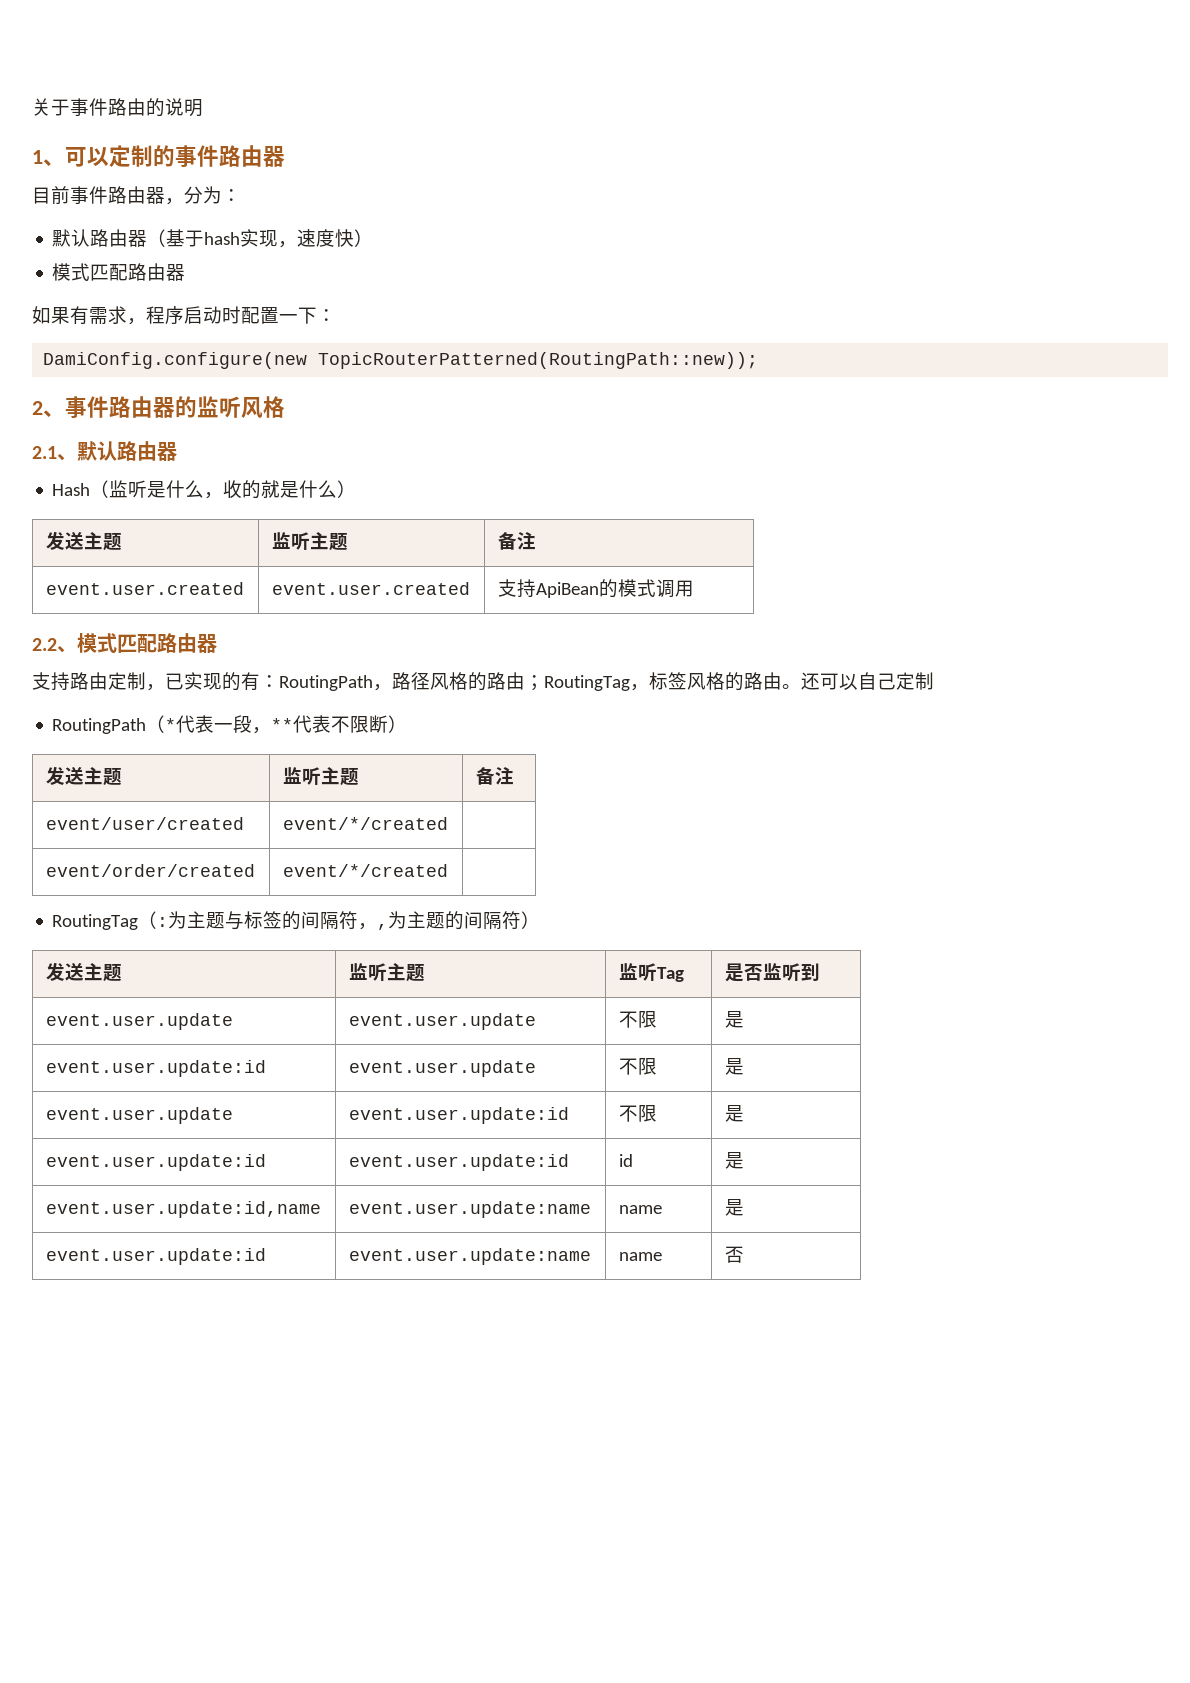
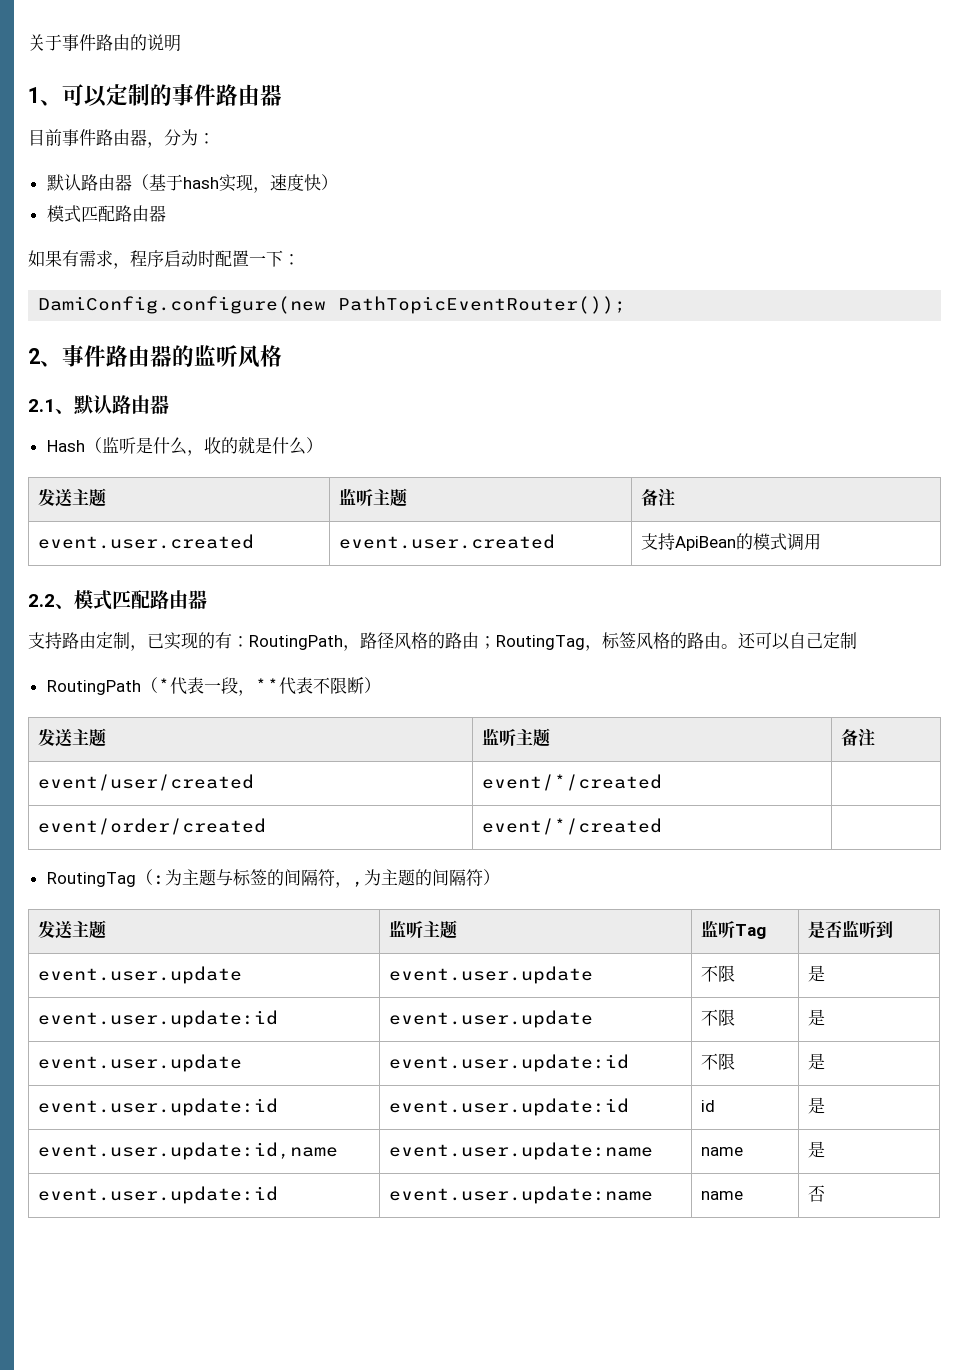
- DamiConfig.configure(new TopicRouterPatterned(RoutingPath::new));
+ DamiConfig.configure(new PathTopicEventRouter());

